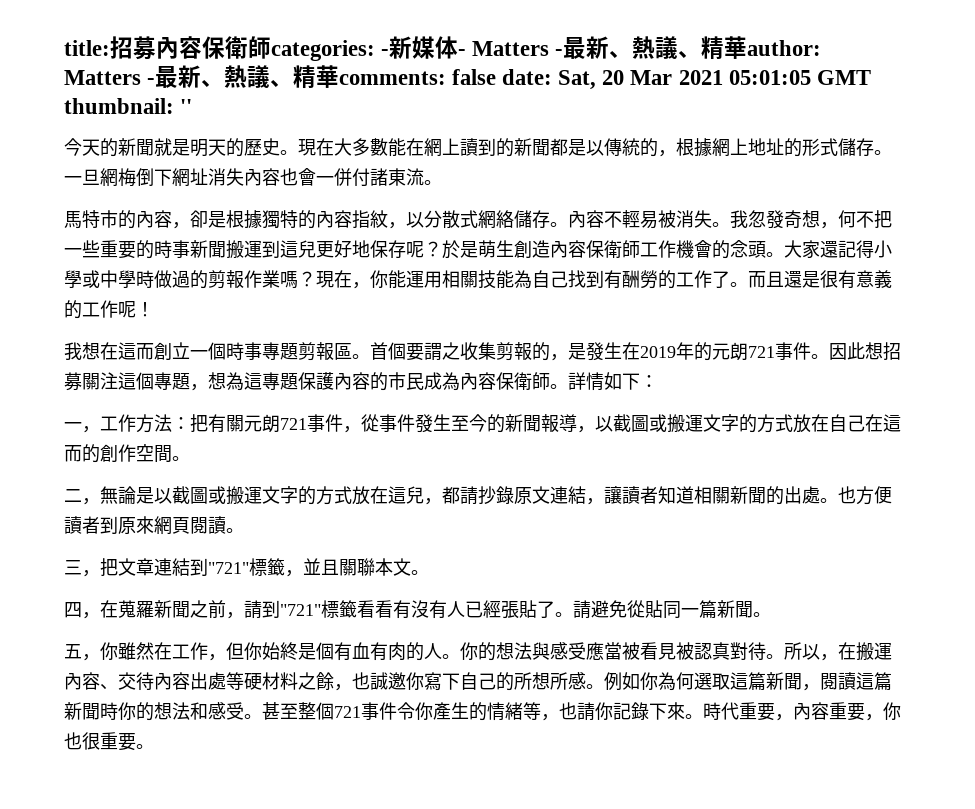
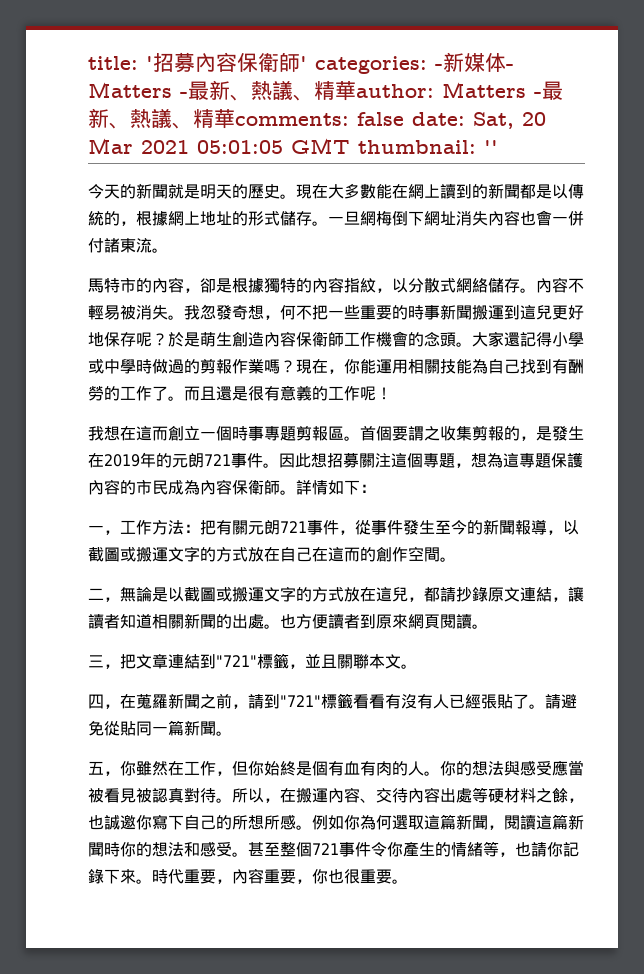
- title:招募內容保衛師categories: -新媒体- Matters -最新、熱議、精華author: Matters -最新、熱議、精華comments: false date: Sat, 20 Mar 2021 05:01:05 GMT thumbnail: ''
+ title: '招募內容保衛師' categories: -新媒体- Matters -最新、熱議、精華author: Matters -最新、熱議、精華comments: false date: Sat, 20 Mar 2021 05:01:05 GMT thumbnail: ''

